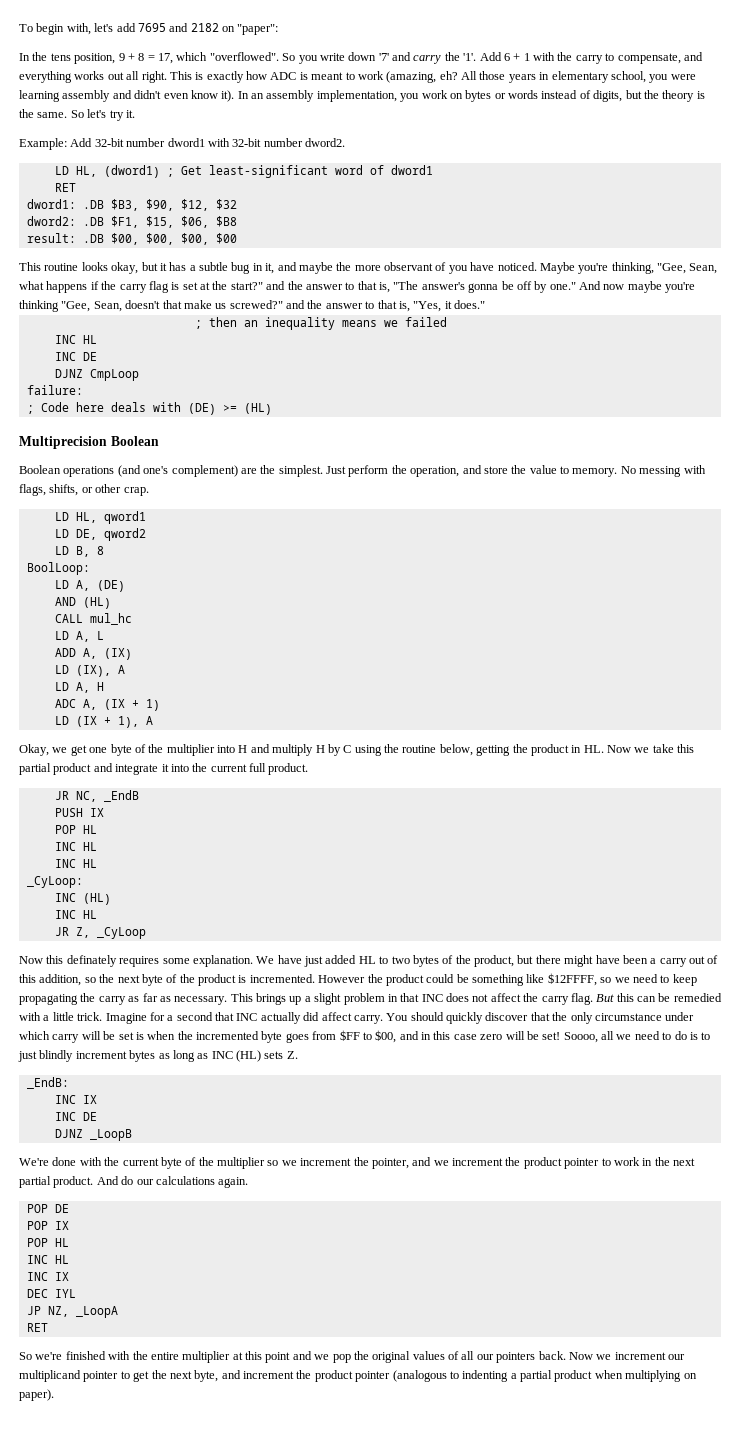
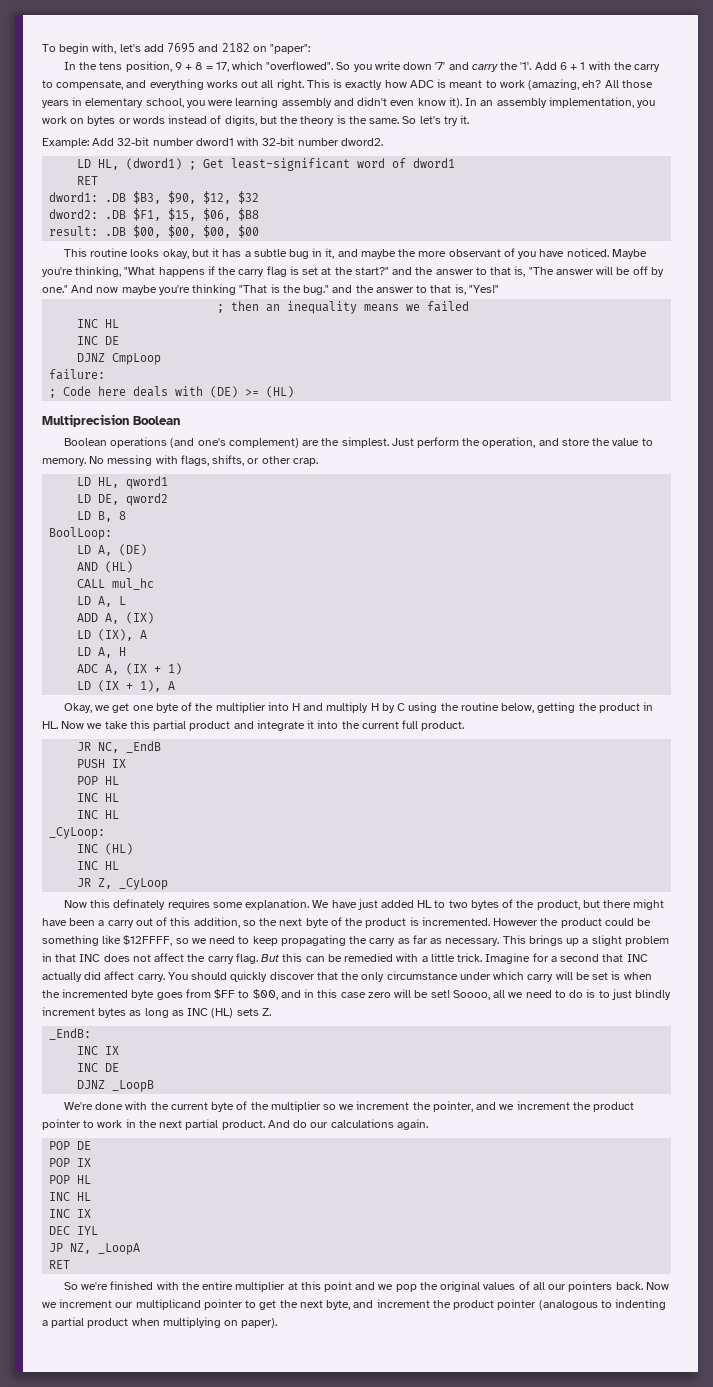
- Maybe you're thinking, "Gee, Sean, what happens if the carry flag is set at the start?" and the answer to that is, "The answer's gonna be off by one."
+ Maybe you're thinking, "What happens if the carry flag is set at the start?" and the answer to that is, "The answer will be off by one."
- And now maybe you're thinking "Gee, Sean, doesn't that make us screwed?" and the answer to that is, "Yes, it does."
+ And now maybe you're thinking "That is the bug." and the answer to that is, "Yes!"

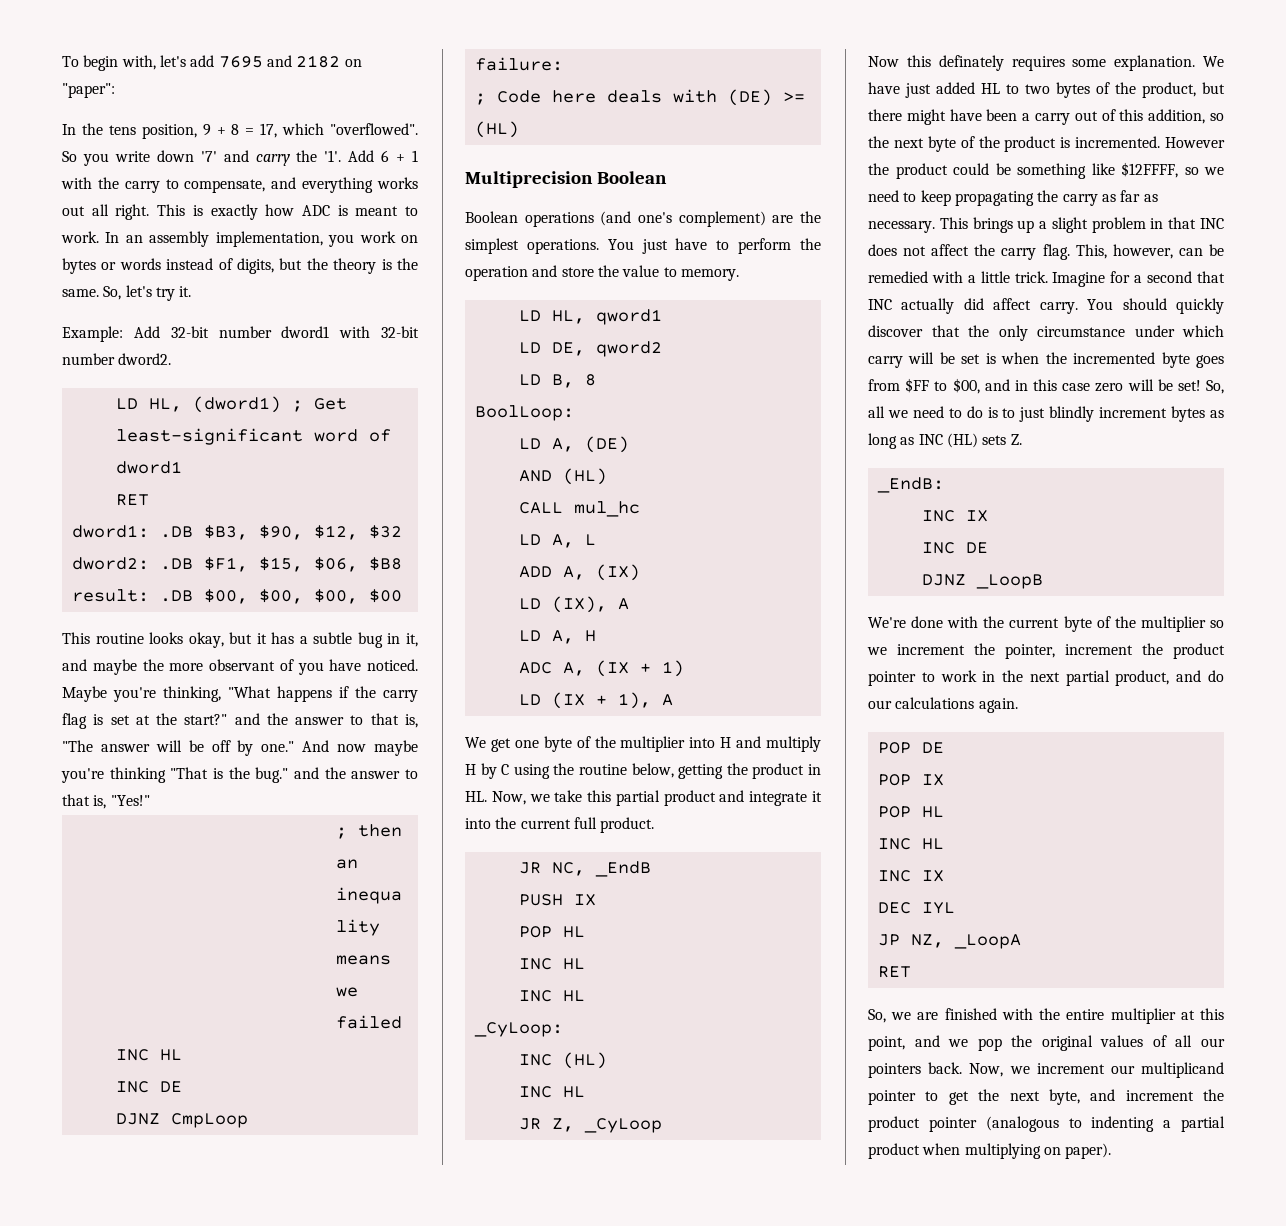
- This is exactly how ADC is meant to work (amazing, eh? All those years in elementary school, you were learning assembly and didn't even know it).
+ This is exactly how ADC is meant to work.
- So let's try it.
+ So, let's try it.
- Boolean operations (and one's complement) are the simplest. Just perform the operation, and store the value to memory. No messing with flags, shifts, or other crap.
+ Boolean operations (and one's complement) are the simplest operations. You just have to perform the operation and store the value to memory.
- Okay, we get one byte of the multiplier into H and multiply H by C using the routine below, getting the product in HL. Now we take this partial product and integrate it into the current full product.
+ We get one byte of the multiplier into H and multiply H by C using the routine below, getting the product in HL. Now, we take this partial product and integrate it into the current full product.
- But this can be remedied with a little trick.
+ This, however, can be remedied with a little trick.
- Soooo, all we need to do is to just blindly increment bytes as long as INC (HL) sets Z.
+ So, all we need to do is to just blindly increment bytes as long as INC (HL) sets Z.
- We're done with the current byte of the multiplier so we increment the pointer, and we increment the product pointer to work in the next partial product. And do our calculations again.
+ We're done with the current byte of the multiplier so we increment the pointer, increment the product pointer to work in the next partial product, and do our calculations again.
- So we're finished with the entire multiplier at this point and we pop the original values of all our pointers back.
+ So, we are finished with the entire multiplier at this point, and we pop the original values of all our pointers back.
- Now we increment our multiplicand pointer to get the next byte, and increment the product pointer (analogous to indenting a partial product when multiplying on paper).
+ Now, we increment our multiplicand pointer to get the next byte, and increment the product pointer (analogous to indenting a partial product when multiplying on paper).

